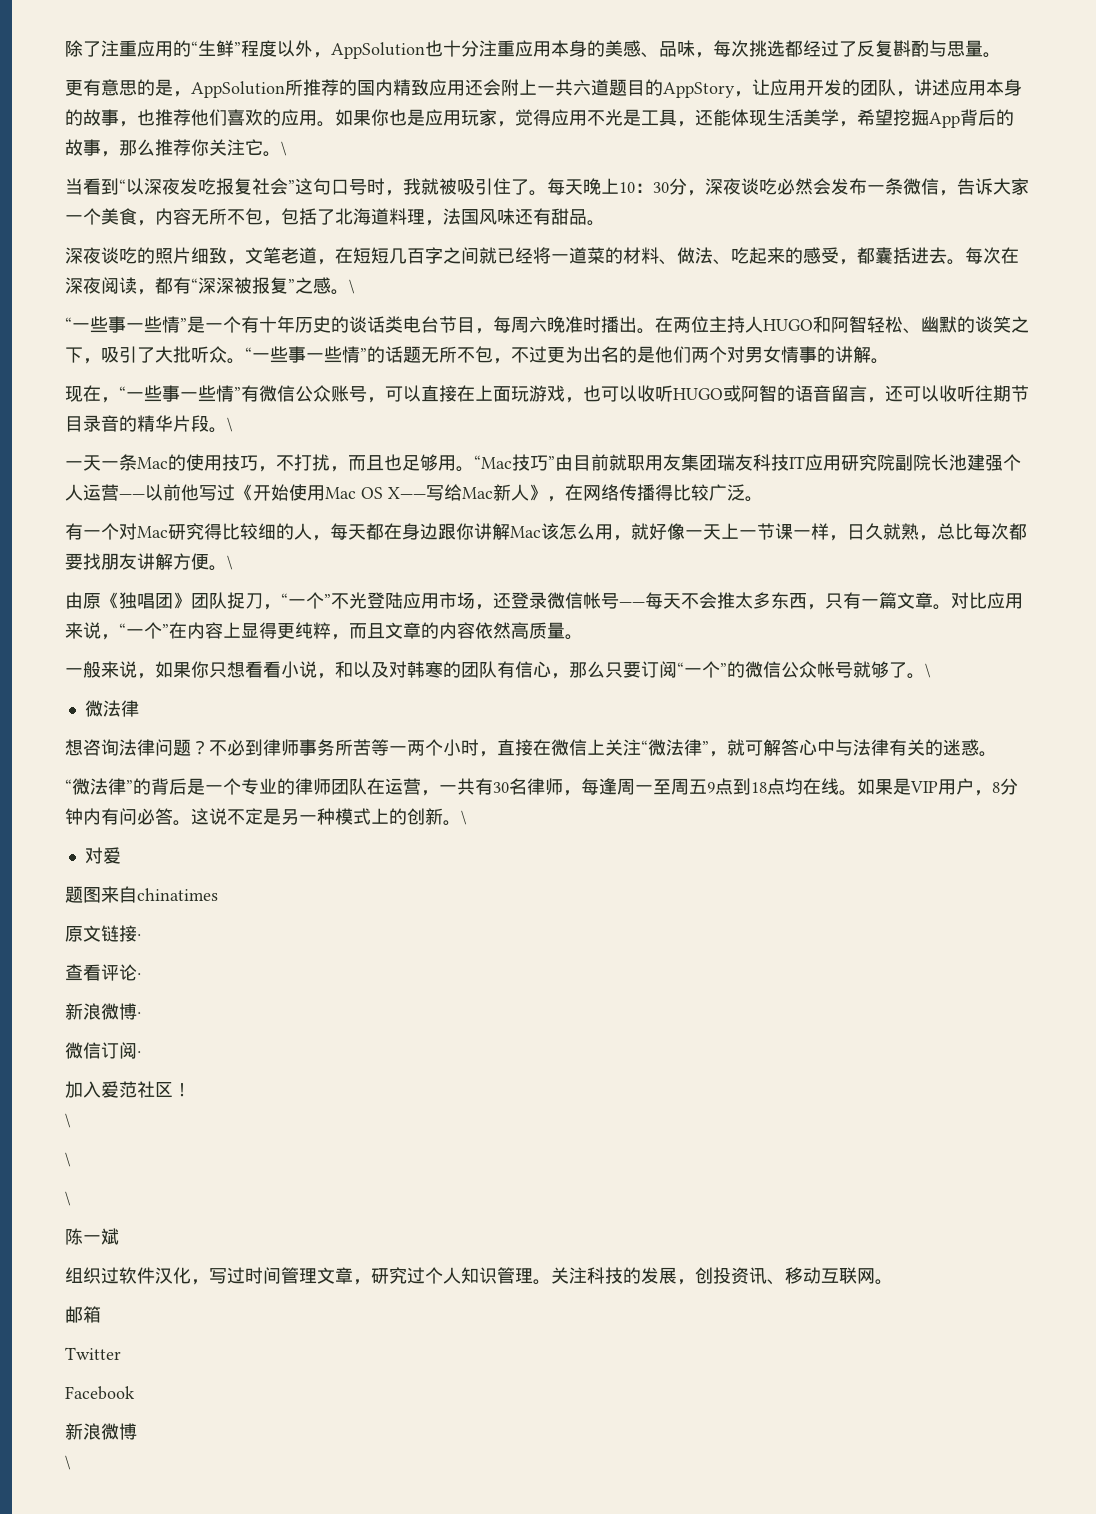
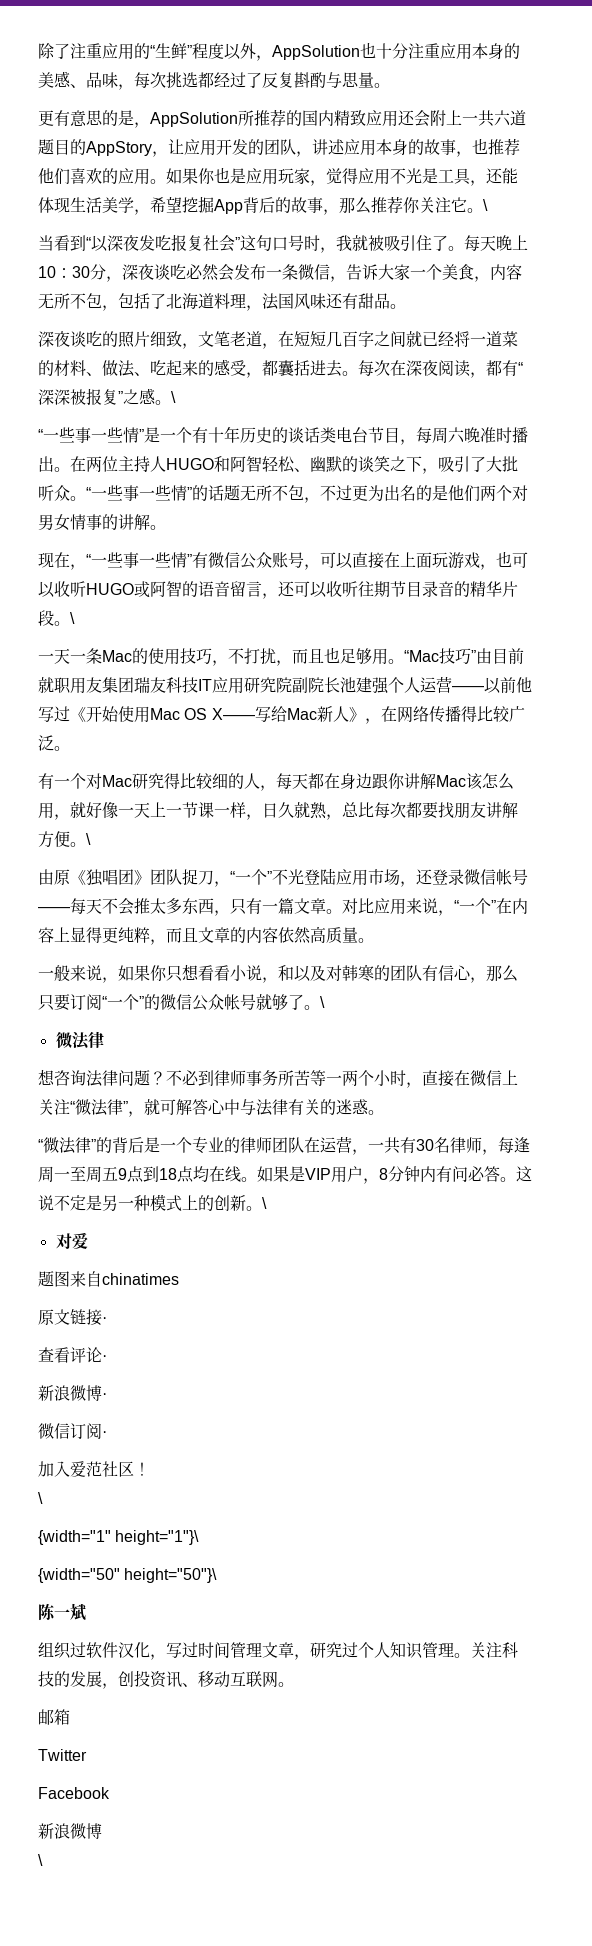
  加入爱范社区！
  \
- \
- \
+ {width="1" height="1"}\
+ {width="50" height="50"}\

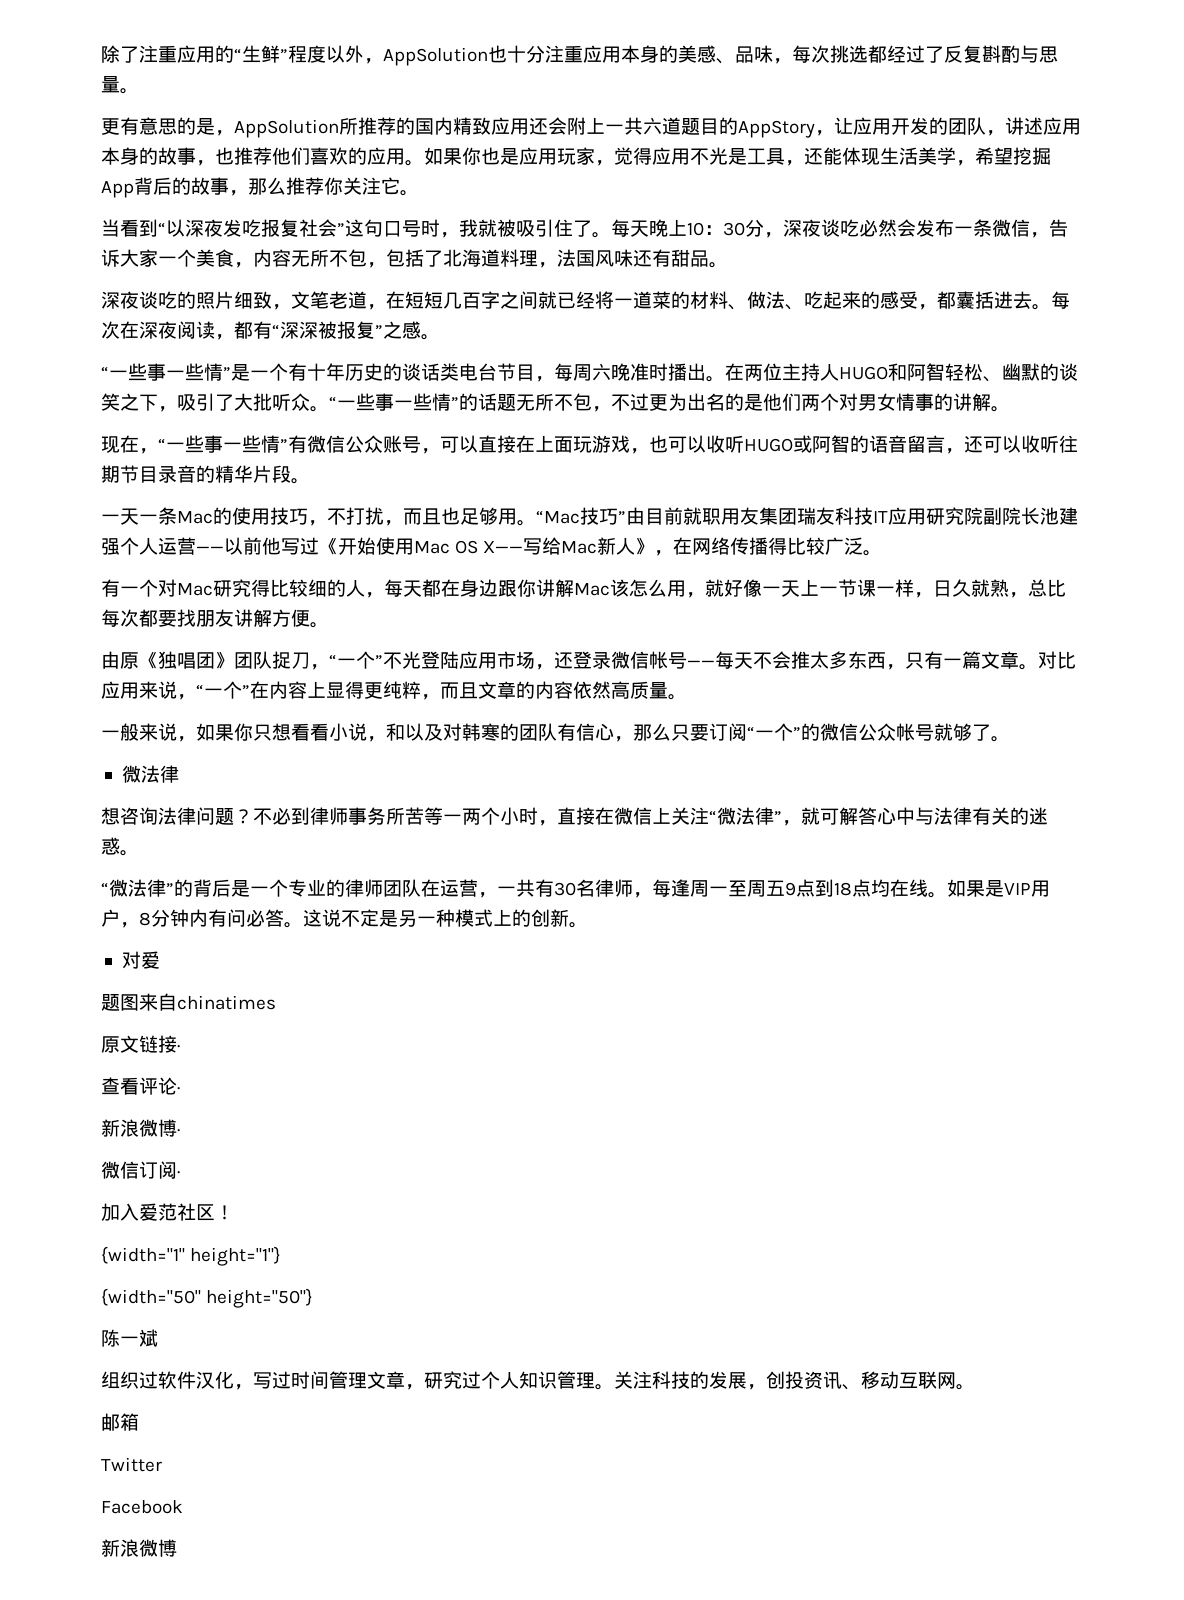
- 如果你也是应用玩家，觉得应用不光是工具，还能体现生活美学，希望挖掘App背后的故事，那么推荐你关注它。\
+ 如果你也是应用玩家，觉得应用不光是工具，还能体现生活美学，希望挖掘App背后的故事，那么推荐你关注它。
- 每次在深夜阅读，都有“深深被报复”之感。\
+ 每次在深夜阅读，都有“深深被报复”之感。
- 现在，“一些事一些情”有微信公众账号，可以直接在上面玩游戏，也可以收听HUGO或阿智的语音留言，还可以收听往期节目录音的精华片段。\
+ 现在，“一些事一些情”有微信公众账号，可以直接在上面玩游戏，也可以收听HUGO或阿智的语音留言，还可以收听往期节目录音的精华片段。
- 有一个对Mac研究得比较细的人，每天都在身边跟你讲解Mac该怎么用，就好像一天上一节课一样，日久就熟，总比每次都要找朋友讲解方便。\
+ 有一个对Mac研究得比较细的人，每天都在身边跟你讲解Mac该怎么用，就好像一天上一节课一样，日久就熟，总比每次都要找朋友讲解方便。
- 一般来说，如果你只想看看小说，和以及对韩寒的团队有信心，那么只要订阅“一个”的微信公众帐号就够了。\
+ 一般来说，如果你只想看看小说，和以及对韩寒的团队有信心，那么只要订阅“一个”的微信公众帐号就够了。
- 这说不定是另一种模式上的创新。\
+ 这说不定是另一种模式上的创新。
  加入爱范社区！
- \
- {width="1" height="1"}\
+ {width="1" height="1"}
- {width="50" height="50"}\
+ {width="50" height="50"}
  Facebook
  新浪微博
- \

